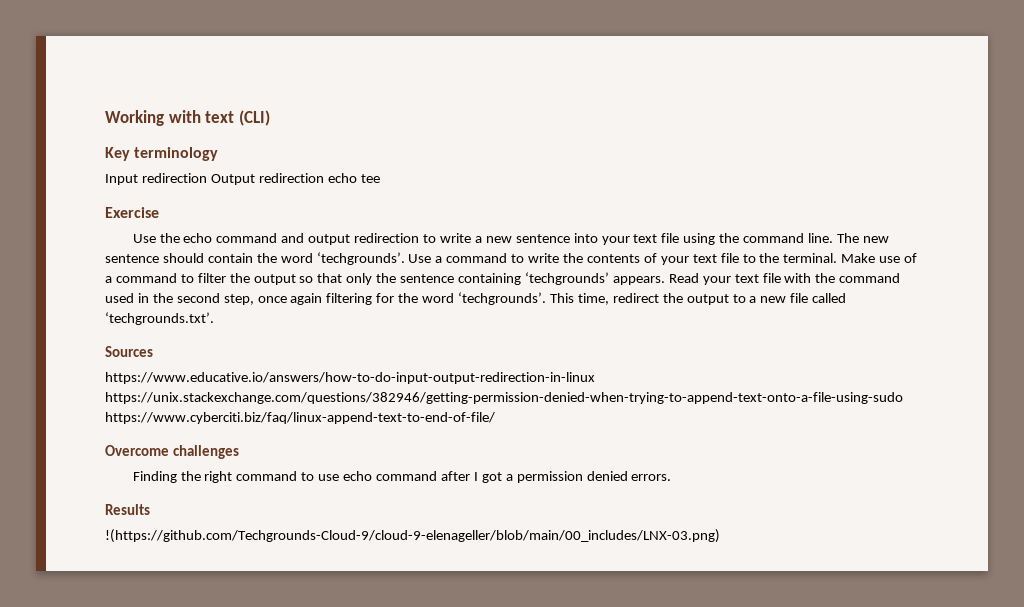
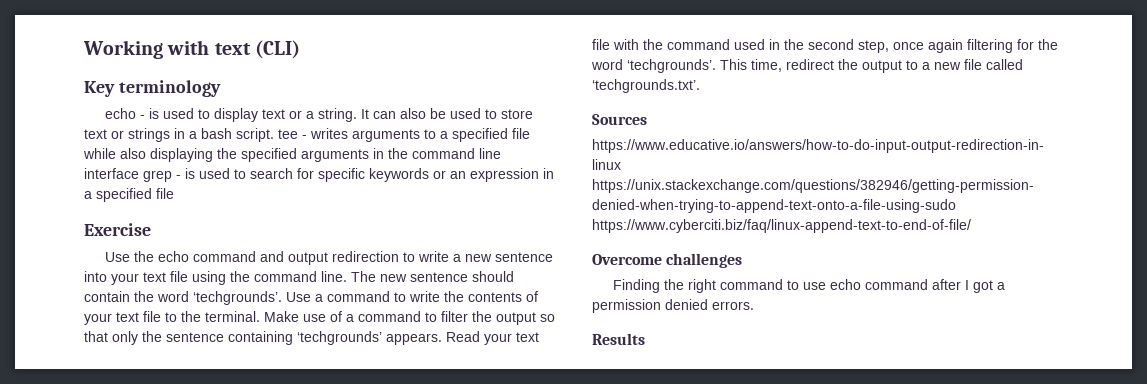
- Input redirection Output redirection echo tee
+ echo - is used to display text or a string. It can also be used to store text or strings in a bash script. tee - writes arguments to a specified file while also displaying the specified arguments in the command line interface grep - is used to search for specific keywords or an expression in a specified file
- !(https://github.com/Techgrounds-Cloud-9/cloud-9-elenageller/blob/main/00_includes/LNX-03.png)

